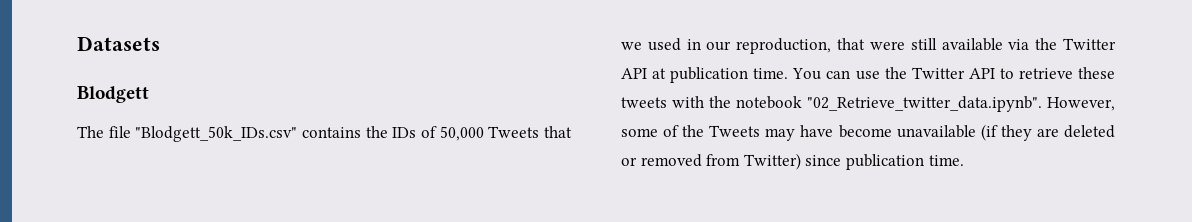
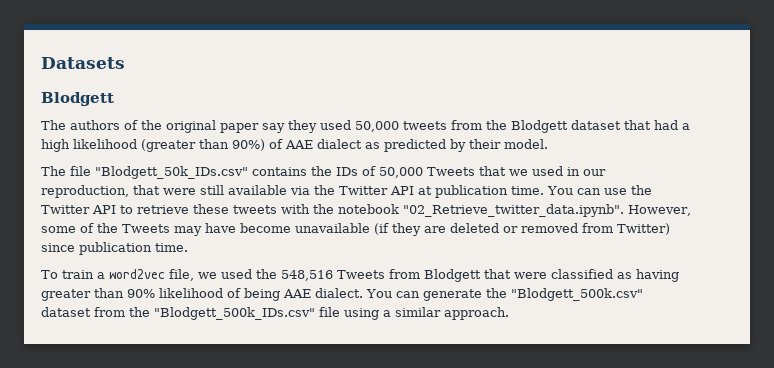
+ The authors of the original paper say they used 50,000 tweets from the Blodgett dataset that had a high likelihood (greater than 90%) of AAE dialect as predicted by their model.
+ To train a word2vec file, we used the 548,516 Tweets from Blodgett that were classified as having greater than 90% likelihood of being AAE dialect. You can generate the "Blodgett_500k.csv" dataset from the "Blodgett_500k_IDs.csv" file using a similar approach.

